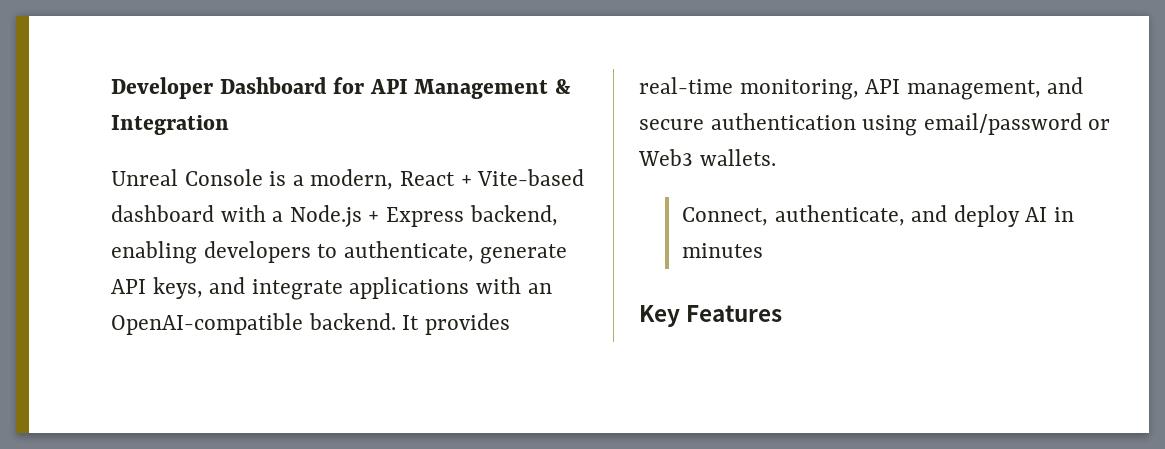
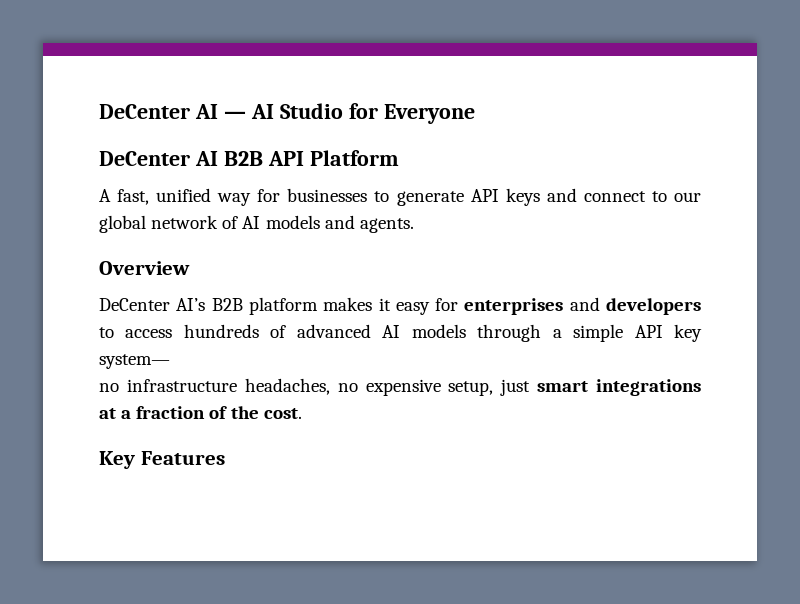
- Developer Dashboard for API Management & Integration
- Unreal Console is a modern, React + Vite-based dashboard with a Node.js + Express backend, enabling developers to authenticate, generate API keys, and integrate applications with an OpenAI-compatible backend. It provides real-time monitoring, API management, and secure authentication using email/password or Web3 wallets.
- Connect, authenticate, and deploy AI in minutes
+ DeCenter AI — AI Studio for Everyone
+ DeCenter AI B2B API Platform
+ A fast, unified way for businesses to generate API keys and connect to our global network of AI models and agents.
+ Overview
+ DeCenter AI’s B2B platform makes it easy for enterprises and developers to access hundreds of advanced AI models through a simple API key system—
+ no infrastructure headaches, no expensive setup, just smart integrations at a fraction of the cost.

